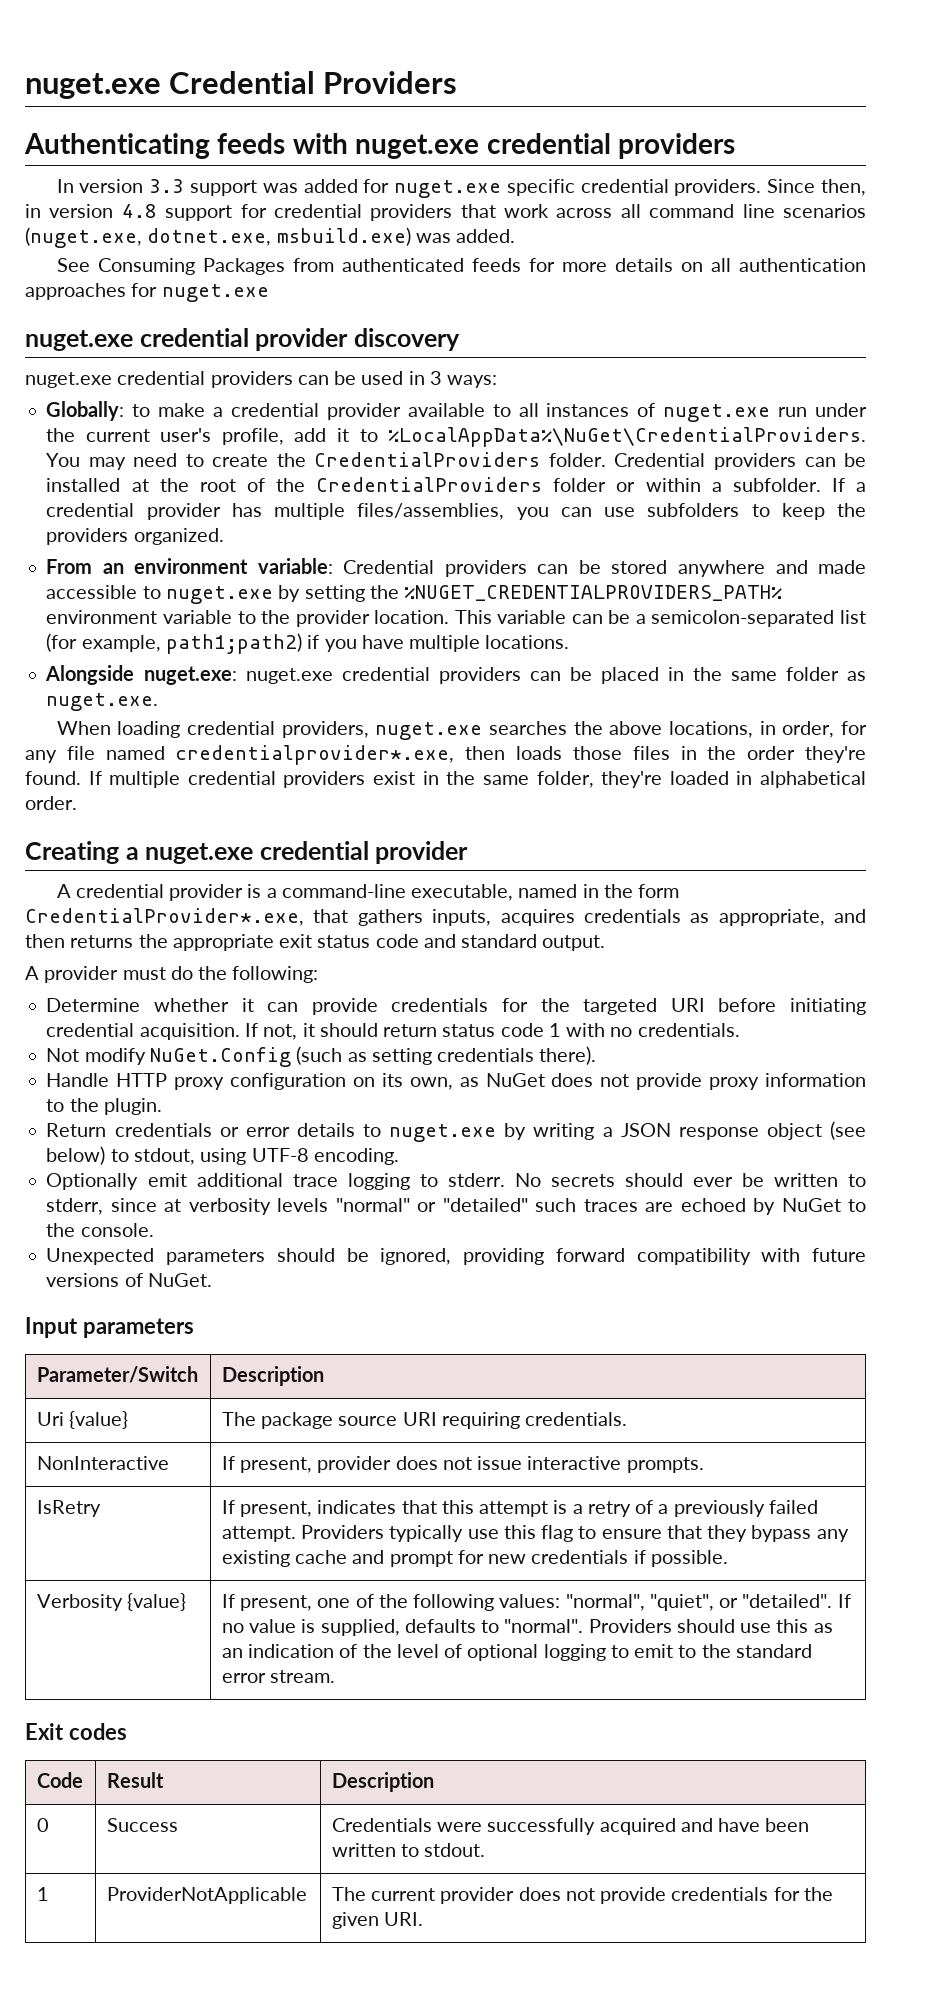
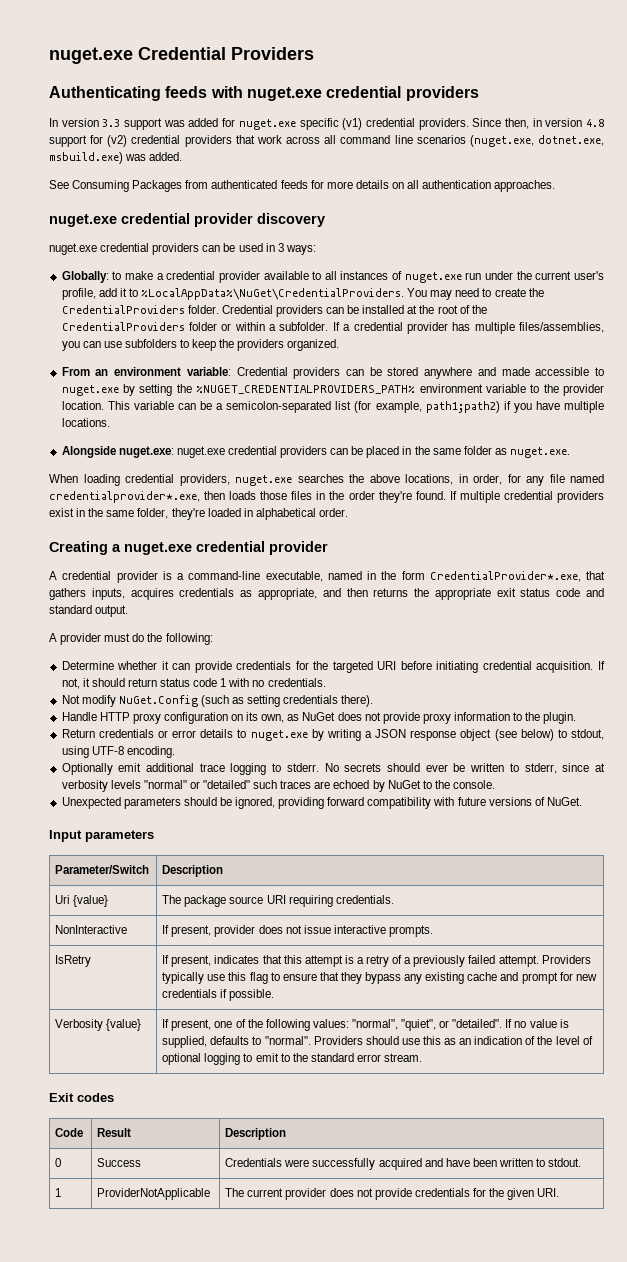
- In version 3.3 support was added for nuget.exe specific credential providers.
+ In version 3.3 support was added for nuget.exe specific (v1) credential providers.
- Since then, in version 4.8 support for credential providers that work across all command line scenarios (nuget.exe, dotnet.exe, msbuild.exe) was added.
+ Since then, in version 4.8 support for (v2) credential providers that work across all command line scenarios (nuget.exe, dotnet.exe, msbuild.exe) was added.
- See Consuming Packages from authenticated feeds for more details on all authentication approaches for nuget.exe
+ See Consuming Packages from authenticated feeds for more details on all authentication approaches.

